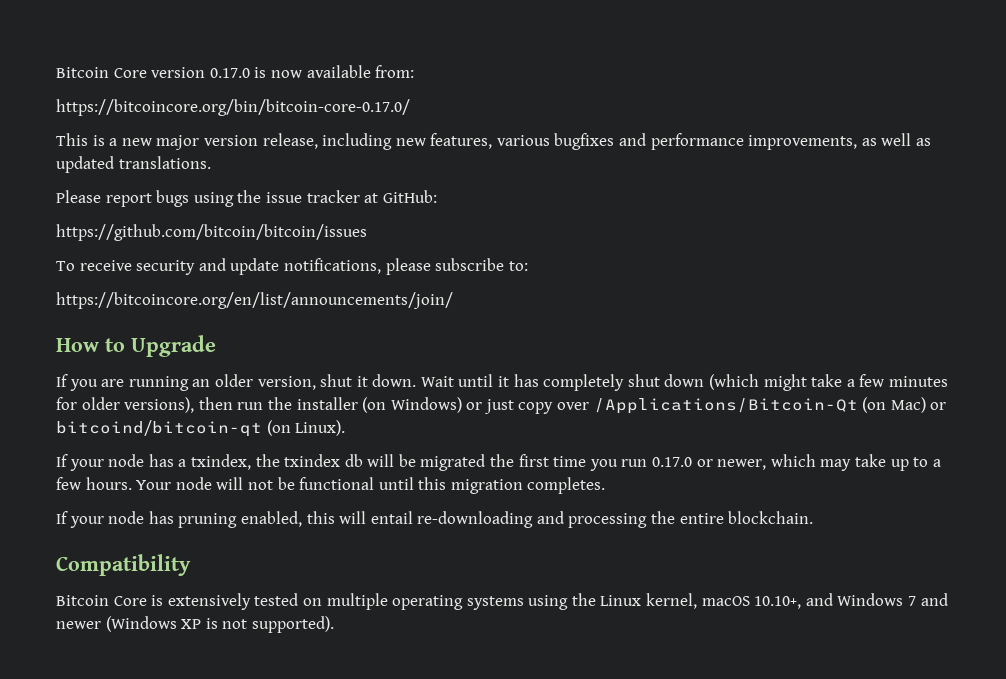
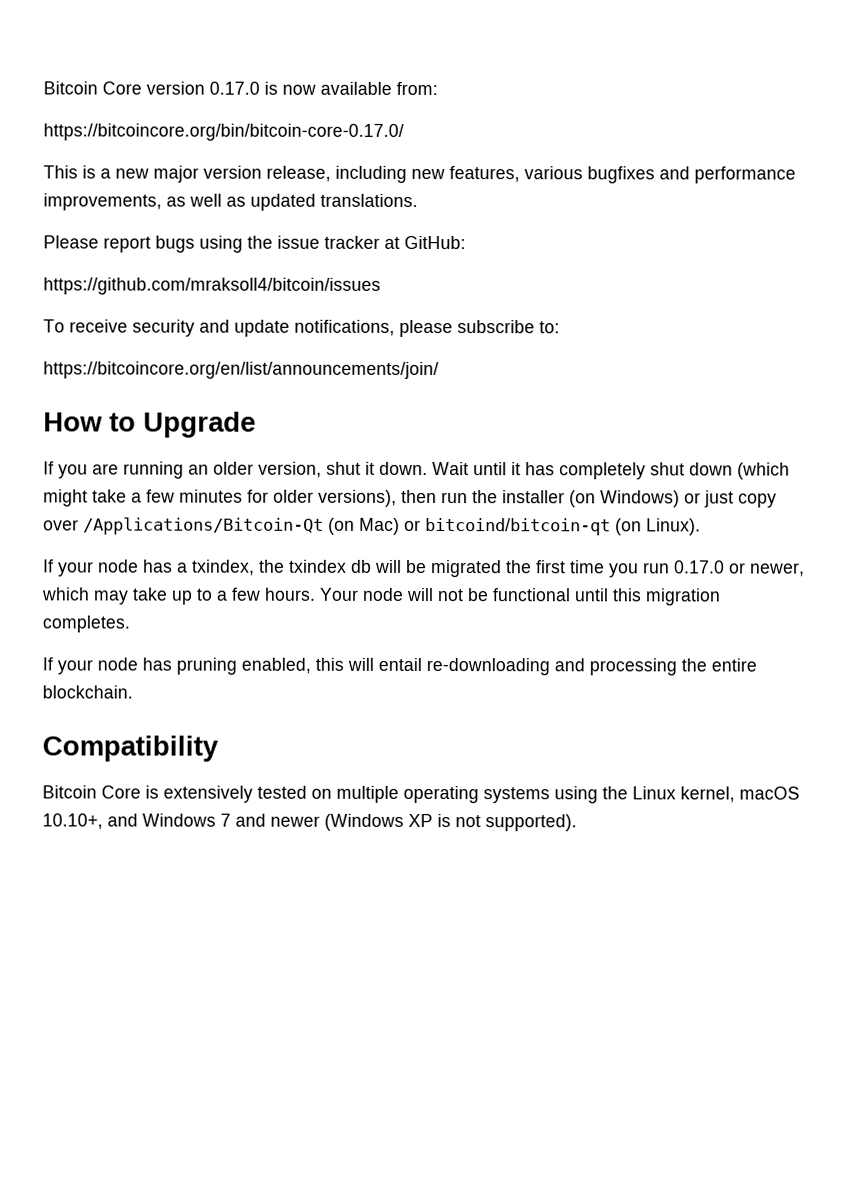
- https://github.com/bitcoin/bitcoin/issues
+ https://github.com/mraksoll4/bitcoin/issues

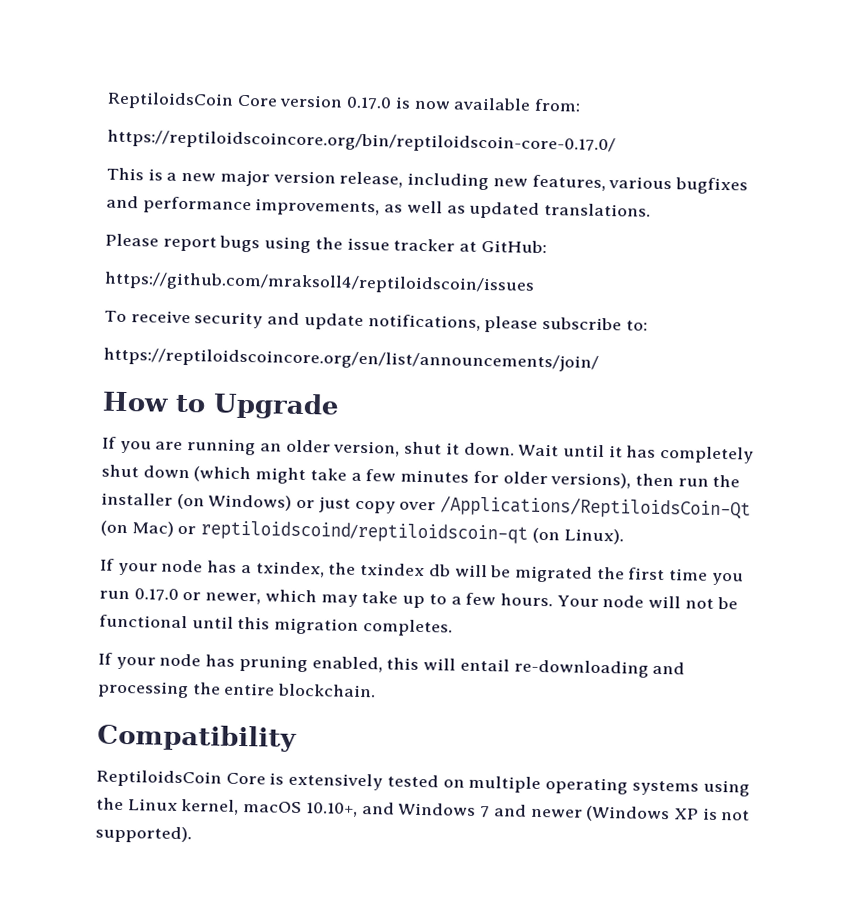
- Bitcoin Core version 0.17.0 is now available from:
+ ReptiloidsCoin Core version 0.17.0 is now available from:
- https://bitcoincore.org/bin/bitcoin-core-0.17.0/
+ https://reptiloidscoincore.org/bin/reptiloidscoin-core-0.17.0/
- https://github.com/mraksoll4/bitcoin/issues
+ https://github.com/mraksoll4/reptiloidscoin/issues
- https://bitcoincore.org/en/list/announcements/join/
+ https://reptiloidscoincore.org/en/list/announcements/join/
- Wait until it has completely shut down (which might take a few minutes for older versions), then run the installer (on Windows) or just copy over /Applications/Bitcoin-Qt (on Mac) or bitcoind/bitcoin-qt (on Linux).
+ Wait until it has completely shut down (which might take a few minutes for older versions), then run the installer (on Windows) or just copy over /Applications/ReptiloidsCoin-Qt (on Mac) or reptiloidscoind/reptiloidscoin-qt (on Linux).
- Bitcoin Core is extensively tested on multiple operating systems using the Linux kernel, macOS 10.10+, and Windows 7 and newer (Windows XP is not supported).
+ ReptiloidsCoin Core is extensively tested on multiple operating systems using the Linux kernel, macOS 10.10+, and Windows 7 and newer (Windows XP is not supported).

